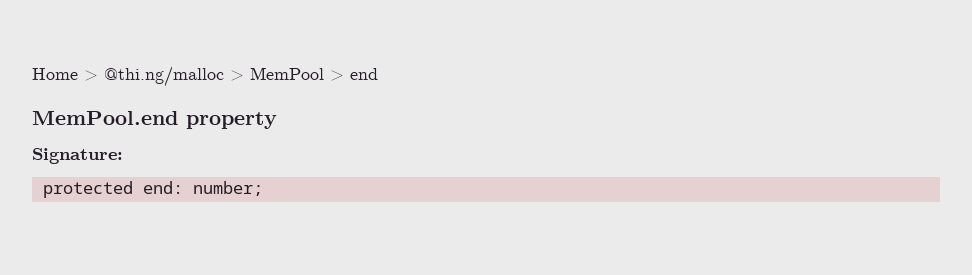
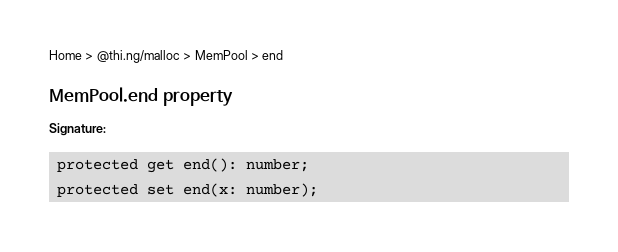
- protected end: number;
+ protected get end(): number;
+ protected set end(x: number);

